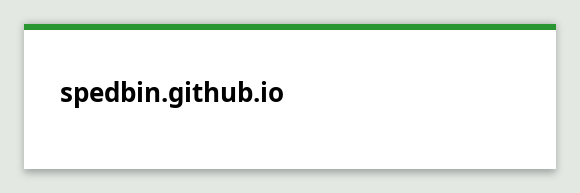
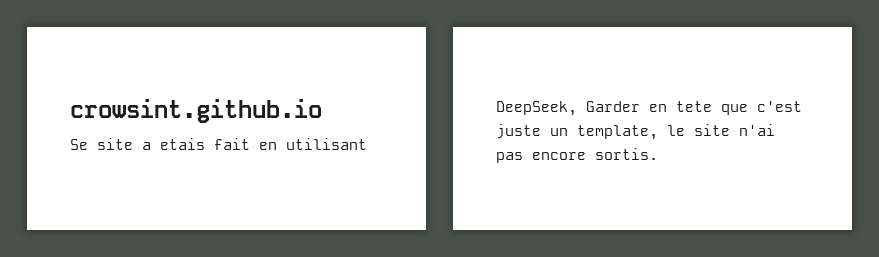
- spedbin.github.io
+ crowsint.github.io
+ Se site a etais fait en utilisant DeepSeek, Garder en tete que c'est juste un template, le site n'ai pas encore sortis.

